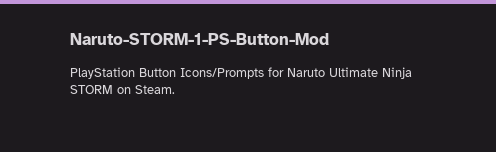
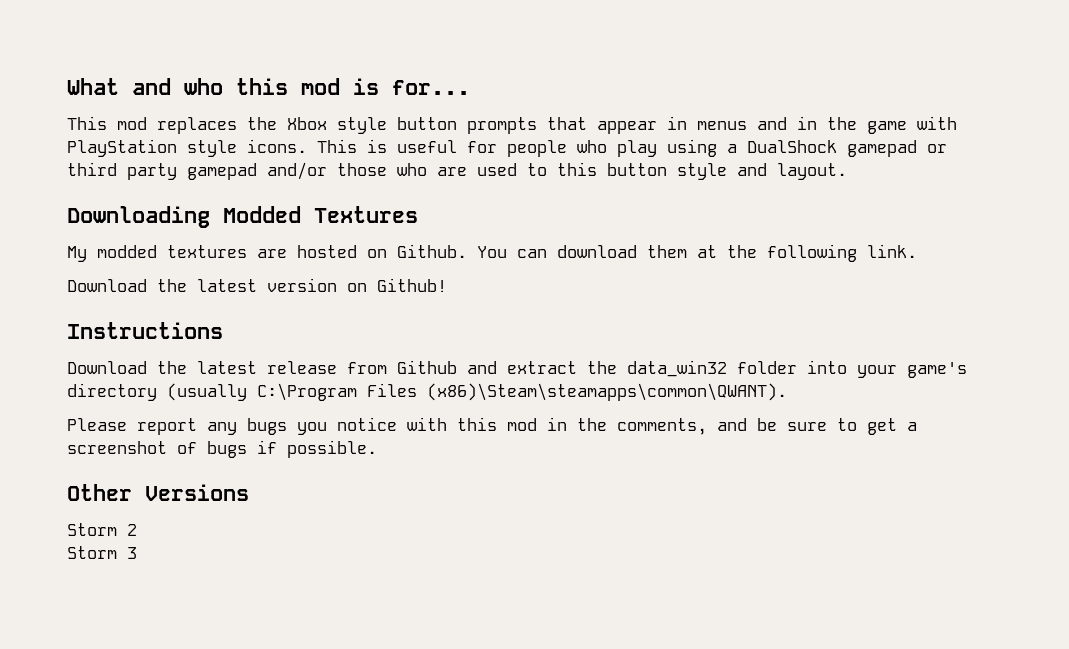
- Naruto-STORM-1-PS-Button-Mod
- PlayStation Button Icons/Prompts for Naruto Ultimate Ninja STORM on Steam.
+ What and who this mod is for...
+ This mod replaces the Xbox style button prompts that appear in menus and in the game with PlayStation style icons. This is useful for people who play using a DualShock gamepad or third party gamepad and/or those who are used to this button style and layout.
+ Downloading Modded Textures
+ My modded textures are hosted on Github. You can download them at the following link.
+ Download the latest version on Github!
+ Instructions
+ Download the latest release from Github and extract the data_win32 folder into your game's directory (usually C:\Program Files (x86)\Steam\steamapps\common\QWANT).
+ Please report any bugs you notice with this mod in the comments, and be sure to get a screenshot of bugs if possible.
+ Other Versions
+ Storm 2
+ Storm 3

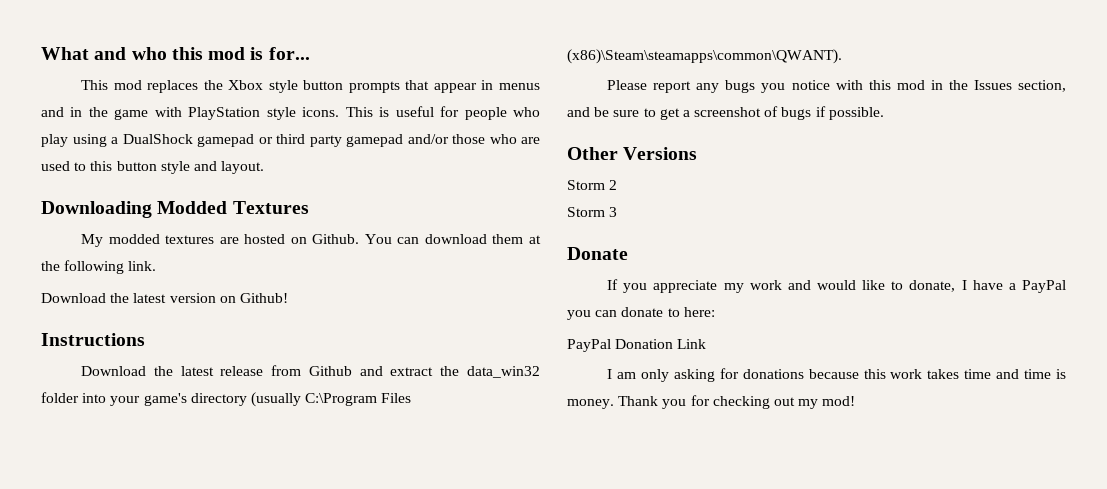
- Please report any bugs you notice with this mod in the comments, and be sure to get a screenshot of bugs if possible.
+ Please report any bugs you notice with this mod in the Issues section, and be sure to get a screenshot of bugs if possible.
+ Donate
+ If you appreciate my work and would like to donate, I have a PayPal you can donate to here:
+ PayPal Donation Link
+ I am only asking for donations because this work takes time and time is money. Thank you for checking out my mod!

